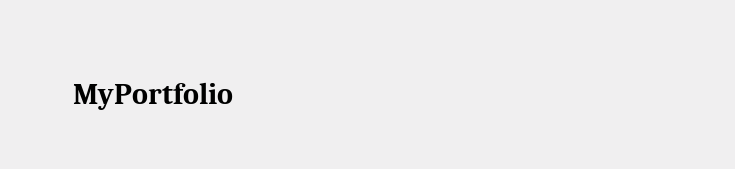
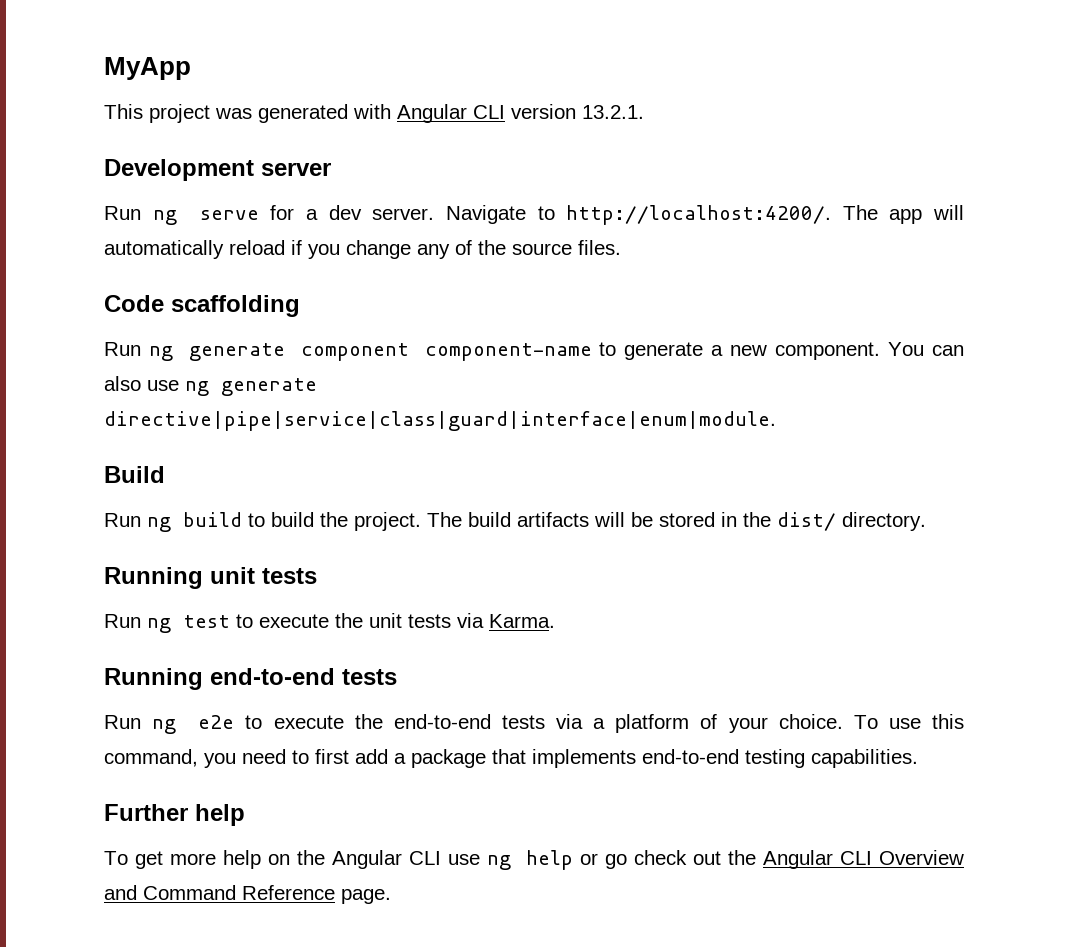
- MyPortfolio
+ MyApp
+ This project was generated with Angular CLI version 13.2.1.
+ Development server
+ Run ng serve for a dev server. Navigate to http://localhost:4200/. The app will automatically reload if you change any of the source files.
+ Code scaffolding
+ Run ng generate component component-name to generate a new component. You can also use ng generate directive|pipe|service|class|guard|interface|enum|module.
+ Build
+ Run ng build to build the project. The build artifacts will be stored in the dist/ directory.
+ Running unit tests
+ Run ng test to execute the unit tests via Karma.
+ Running end-to-end tests
+ Run ng e2e to execute the end-to-end tests via a platform of your choice. To use this command, you need to first add a package that implements end-to-end testing capabilities.
+ Further help
+ To get more help on the Angular CLI use ng help or go check out the Angular CLI Overview and Command Reference page.

